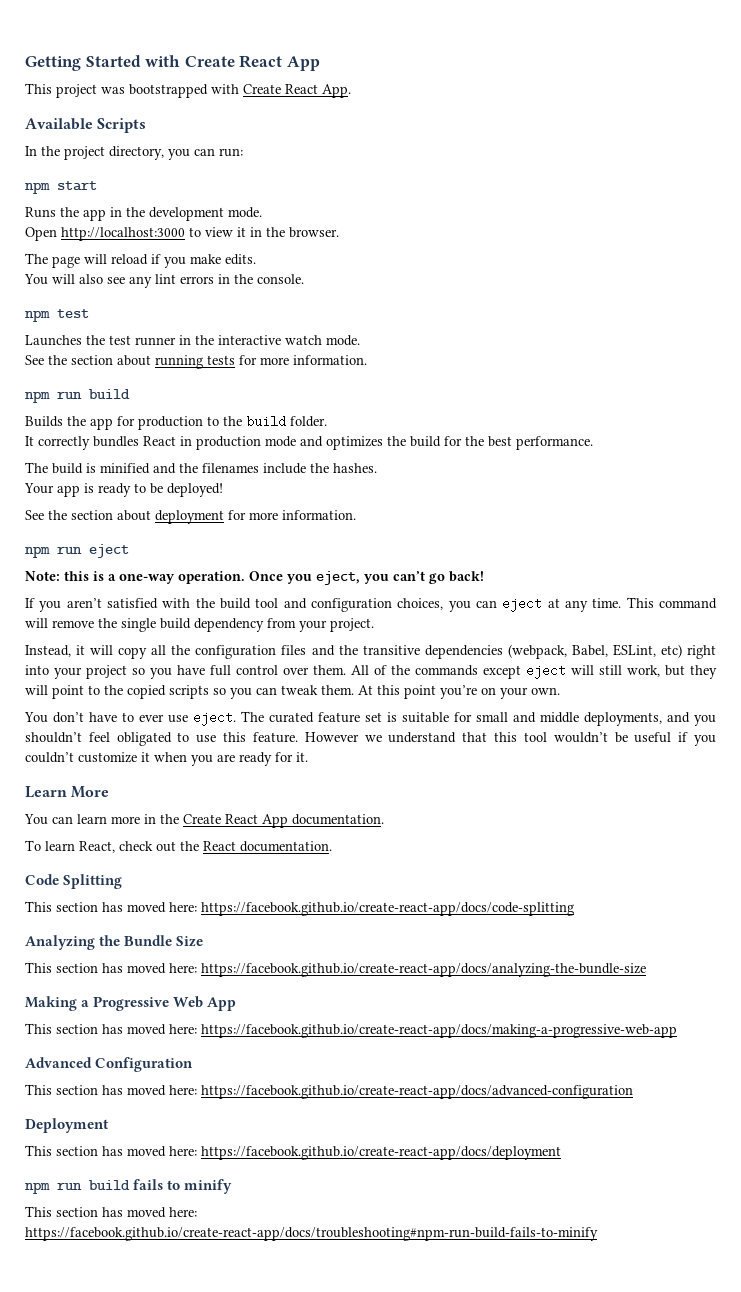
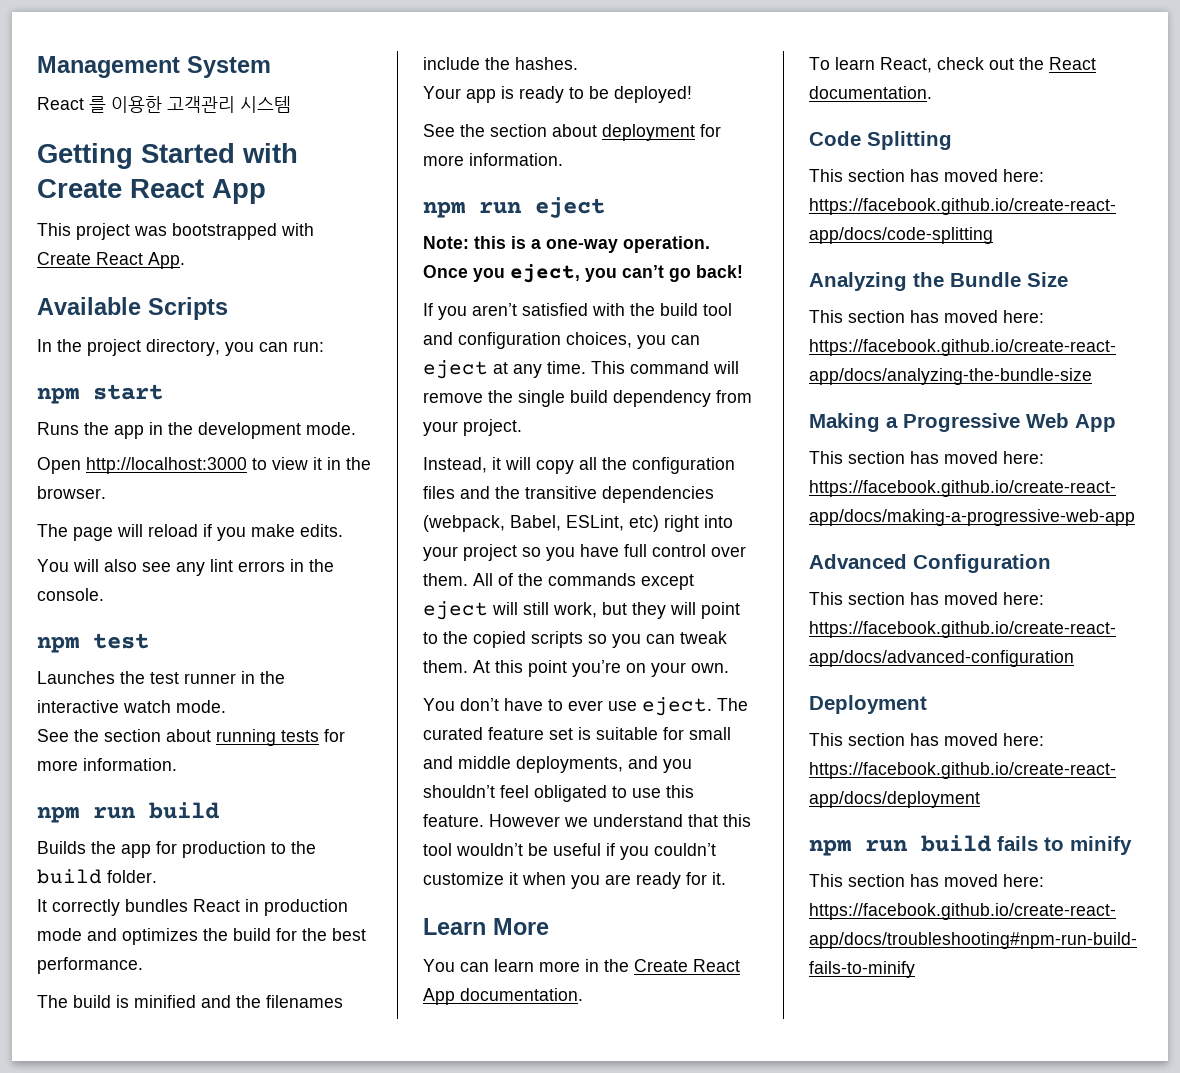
+ Management System
+ React 를 이용한 고객관리 시스템

